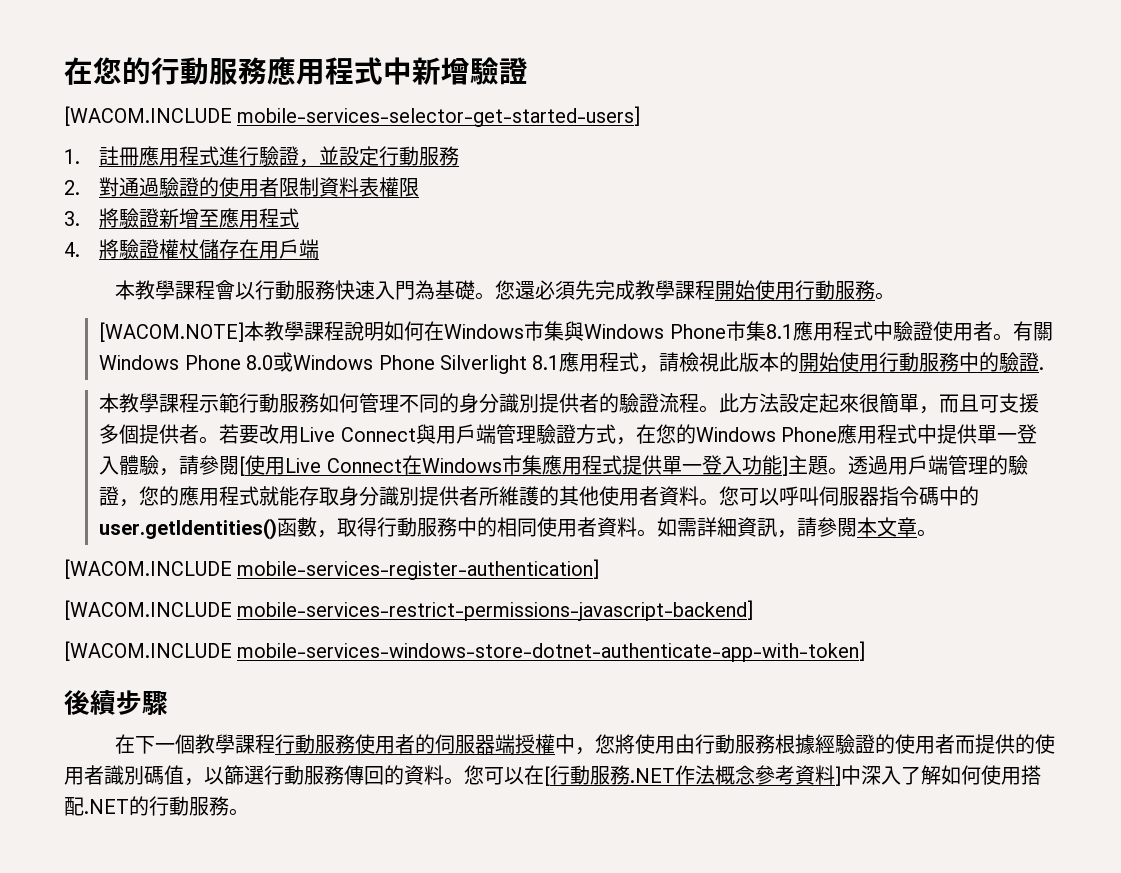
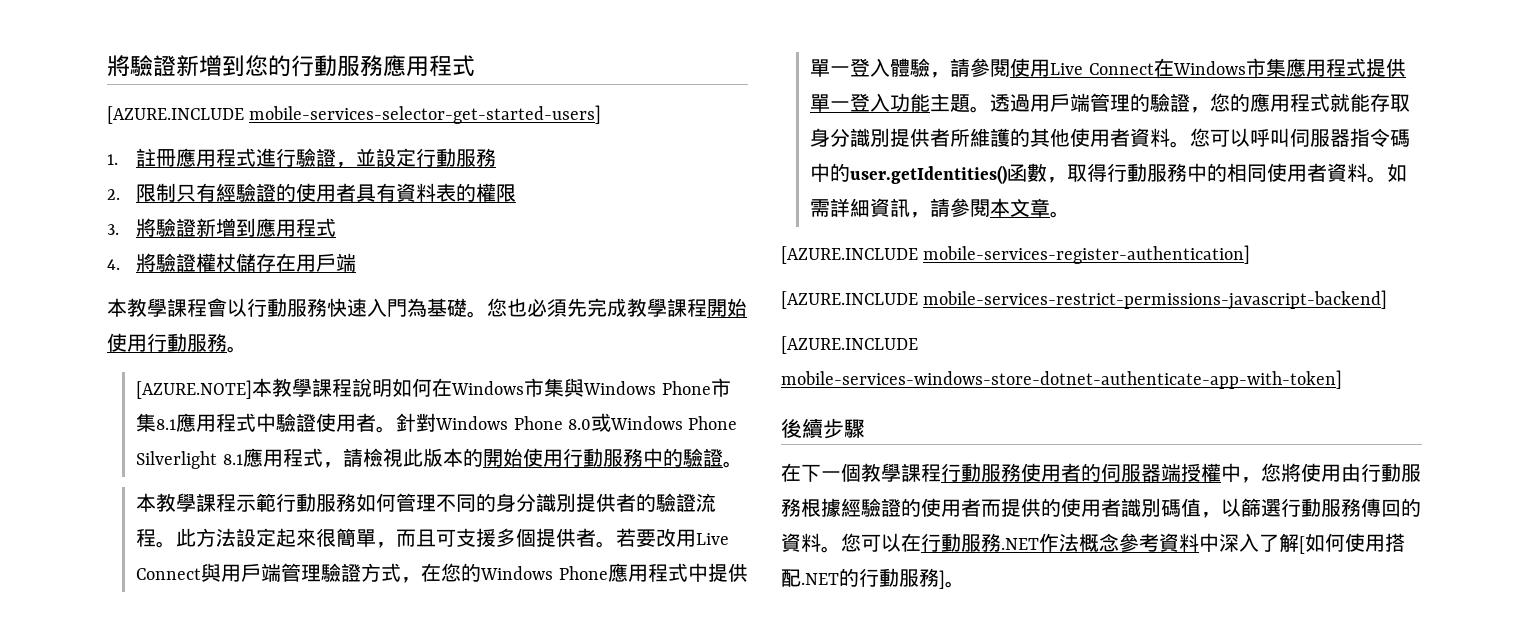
- 在您的行動服務應用程式中新增驗證
- [WACOM.INCLUDE mobile-services-selector-get-started-users]
+ 將驗證新增到您的行動服務應用程式
+ [AZURE.INCLUDE mobile-services-selector-get-started-users]
- 2.對通過驗證的使用者限制資料表權限
+ 2.限制只有經驗證的使用者具有資料表的權限
- 3.將驗證新增至應用程式
+ 3.將驗證新增到應用程式
- 您還必須先完成教學課程開始使用行動服務。
+ 您也必須先完成教學課程開始使用行動服務。
- [WACOM.NOTE]本教學課程說明如何在Windows市集與Windows Phone市集8.1應用程式中驗證使用者。
+ [AZURE.NOTE]本教學課程說明如何在Windows市集與Windows Phone市集8.1應用程式中驗證使用者。
- 有關Windows Phone 8.0或Windows Phone Silverlight 8.1應用程式，請檢視此版本的開始使用行動服務中的驗證.
+ 針對Windows Phone 8.0或Windows Phone Silverlight 8.1應用程式，請檢視此版本的開始使用行動服務中的驗證。
- 若要改用Live Connect與用戶端管理驗證方式，在您的Windows Phone應用程式中提供單一登入體驗，請參閱[使用Live Connect在Windows市集應用程式提供單一登入功能]主題。
+ 若要改用Live Connect與用戶端管理驗證方式，在您的Windows Phone應用程式中提供單一登入體驗，請參閱使用Live Connect在Windows市集應用程式提供單一登入功能主題。
- [WACOM.INCLUDE mobile-services-register-authentication]
+ [AZURE.INCLUDE mobile-services-register-authentication]
- [WACOM.INCLUDE mobile-services-restrict-permissions-javascript-backend]
+ [AZURE.INCLUDE mobile-services-restrict-permissions-javascript-backend]
- [WACOM.INCLUDE mobile-services-windows-store-dotnet-authenticate-app-with-token]
+ [AZURE.INCLUDE mobile-services-windows-store-dotnet-authenticate-app-with-token]
- 您可以在[行動服務.NET作法概念參考資料]中深入了解如何使用搭配.NET的行動服務。
+ 您可以在行動服務.NET作法概念參考資料中深入了解[如何使用搭配.NET的行動服務]。

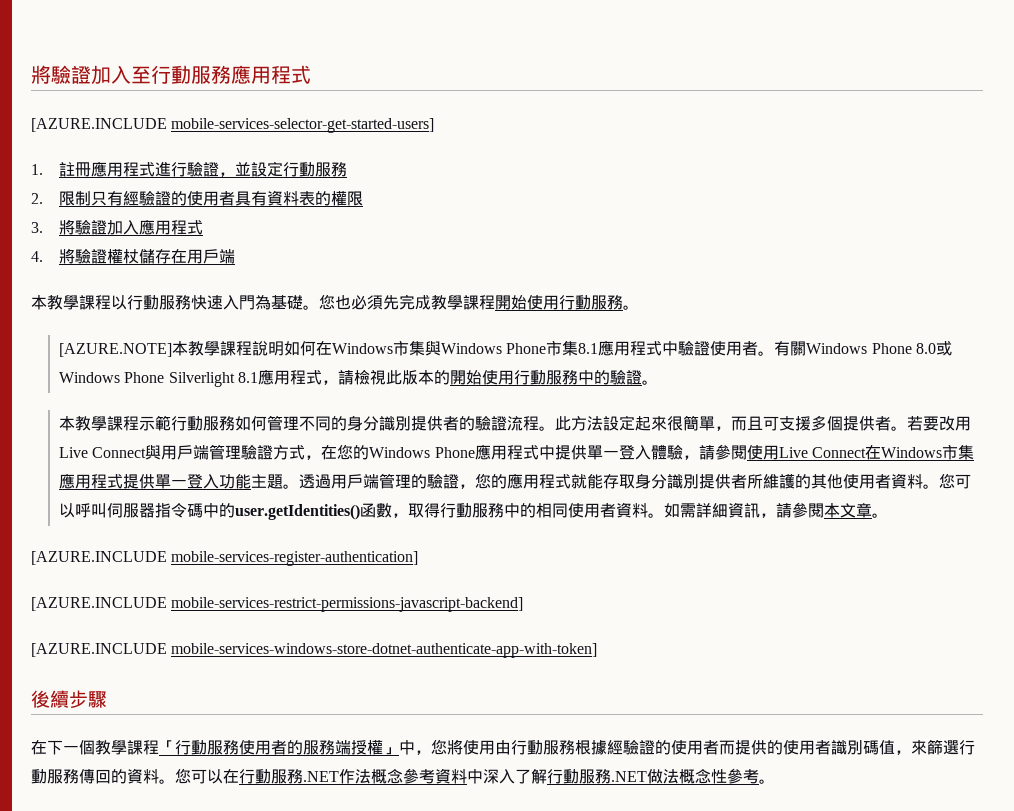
- 將驗證新增到您的行動服務應用程式
+ 將驗證加入至行動服務應用程式
- 3.將驗證新增到應用程式
+ 3.將驗證加入應用程式
- 本教學課程會以行動服務快速入門為基礎。
+ 本教學課程以行動服務快速入門為基礎。
- 針對Windows Phone 8.0或Windows Phone Silverlight 8.1應用程式，請檢視此版本的開始使用行動服務中的驗證。
+ 有關Windows Phone 8.0或Windows Phone Silverlight 8.1應用程式，請檢視此版本的開始使用行動服務中的驗證。
- 在下一個教學課程行動服務使用者的伺服器端授權中，您將使用由行動服務根據經驗證的使用者而提供的使用者識別碼值，以篩選行動服務傳回的資料。
+ 在下一個教學課程「行動服務使用者的服務端授權」中，您將使用由行動服務根據經驗證的使用者而提供的使用者識別碼值，來篩選行動服務傳回的資料。
- 您可以在行動服務.NET作法概念參考資料中深入了解[如何使用搭配.NET的行動服務]。
+ 您可以在行動服務.NET作法概念參考資料中深入了解行動服務.NET做法概念性參考。

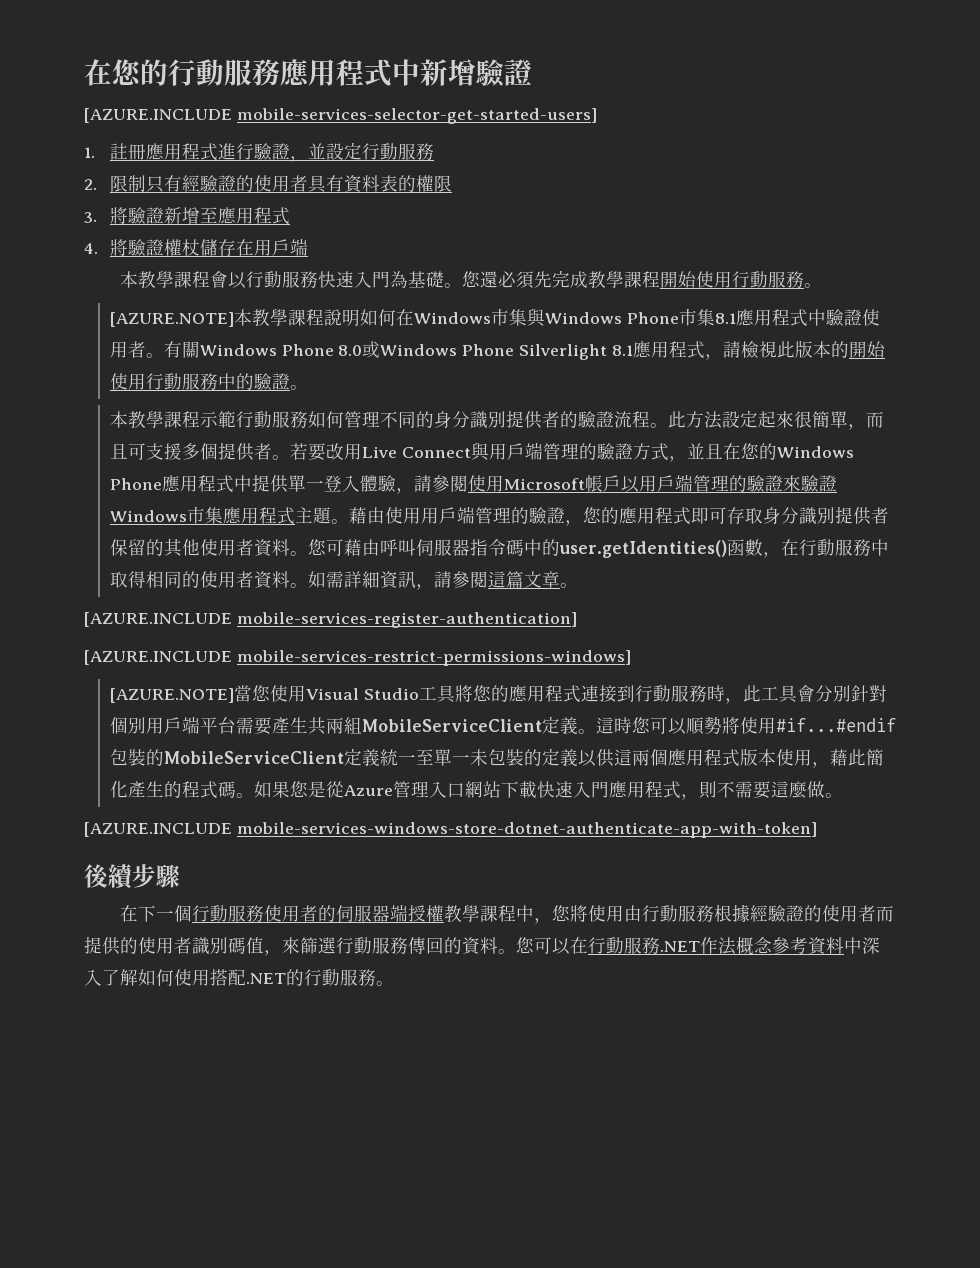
- 將驗證加入至行動服務應用程式
+ 在您的行動服務應用程式中新增驗證
- 3.將驗證加入應用程式
+ 3.將驗證新增至應用程式
- 本教學課程以行動服務快速入門為基礎。
+ 本教學課程會以行動服務快速入門為基礎。
- 您也必須先完成教學課程開始使用行動服務。
+ 您還必須先完成教學課程開始使用行動服務。
- 若要改用Live Connect與用戶端管理驗證方式，在您的Windows Phone應用程式中提供單一登入體驗，請參閱使用Live Connect在Windows市集應用程式提供單一登入功能主題。透過用戶端管理的驗證，您的應用程式就能存取身分識別提供者所維護的其他使用者資料。
+ 若要改用Live Connect與用戶端管理的驗證方式，並且在您的Windows Phone應用程式中提供單一登入體驗，請參閱使用Microsoft帳戶以用戶端管理的驗證來驗證Windows市集應用程式主題。藉由使用用戶端管理的驗證，您的應用程式即可存取身分識別提供者保留的其他使用者資料。
- 您可以呼叫伺服器指令碼中的user.getIdentities()函數，取得行動服務中的相同使用者資料。
+ 您可藉由呼叫伺服器指令碼中的user.getIdentities()函數，在行動服務中取得相同的使用者資料。
- 如需詳細資訊，請參閱本文章。
+ 如需詳細資訊，請參閱這篇文章。
- [AZURE.INCLUDE mobile-services-restrict-permissions-javascript-backend]
+ [AZURE.INCLUDE mobile-services-restrict-permissions-windows]
+ [AZURE.NOTE]當您使用Visual Studio工具將您的應用程式連接到行動服務時，此工具會分別針對個別用戶端平台需要產生共兩組MobileServiceClient定義。這時您可以順勢將使用#if...#endif包裝的MobileServiceClient定義統一至單一未包裝的定義以供這兩個應用程式版本使用，藉此簡化產生的程式碼。如果您是從Azure管理入口網站下載快速入門應用程式，則不需要這麼做。
- 在下一個教學課程「行動服務使用者的服務端授權」中，您將使用由行動服務根據經驗證的使用者而提供的使用者識別碼值，來篩選行動服務傳回的資料。
+ 在下一個行動服務使用者的伺服器端授權教學課程中，您將使用由行動服務根據經驗證的使用者而提供的使用者識別碼值，來篩選行動服務傳回的資料。
- 您可以在行動服務.NET作法概念參考資料中深入了解行動服務.NET做法概念性參考。
+ 您可以在行動服務.NET作法概念參考資料中深入了解如何使用搭配.NET的行動服務。

